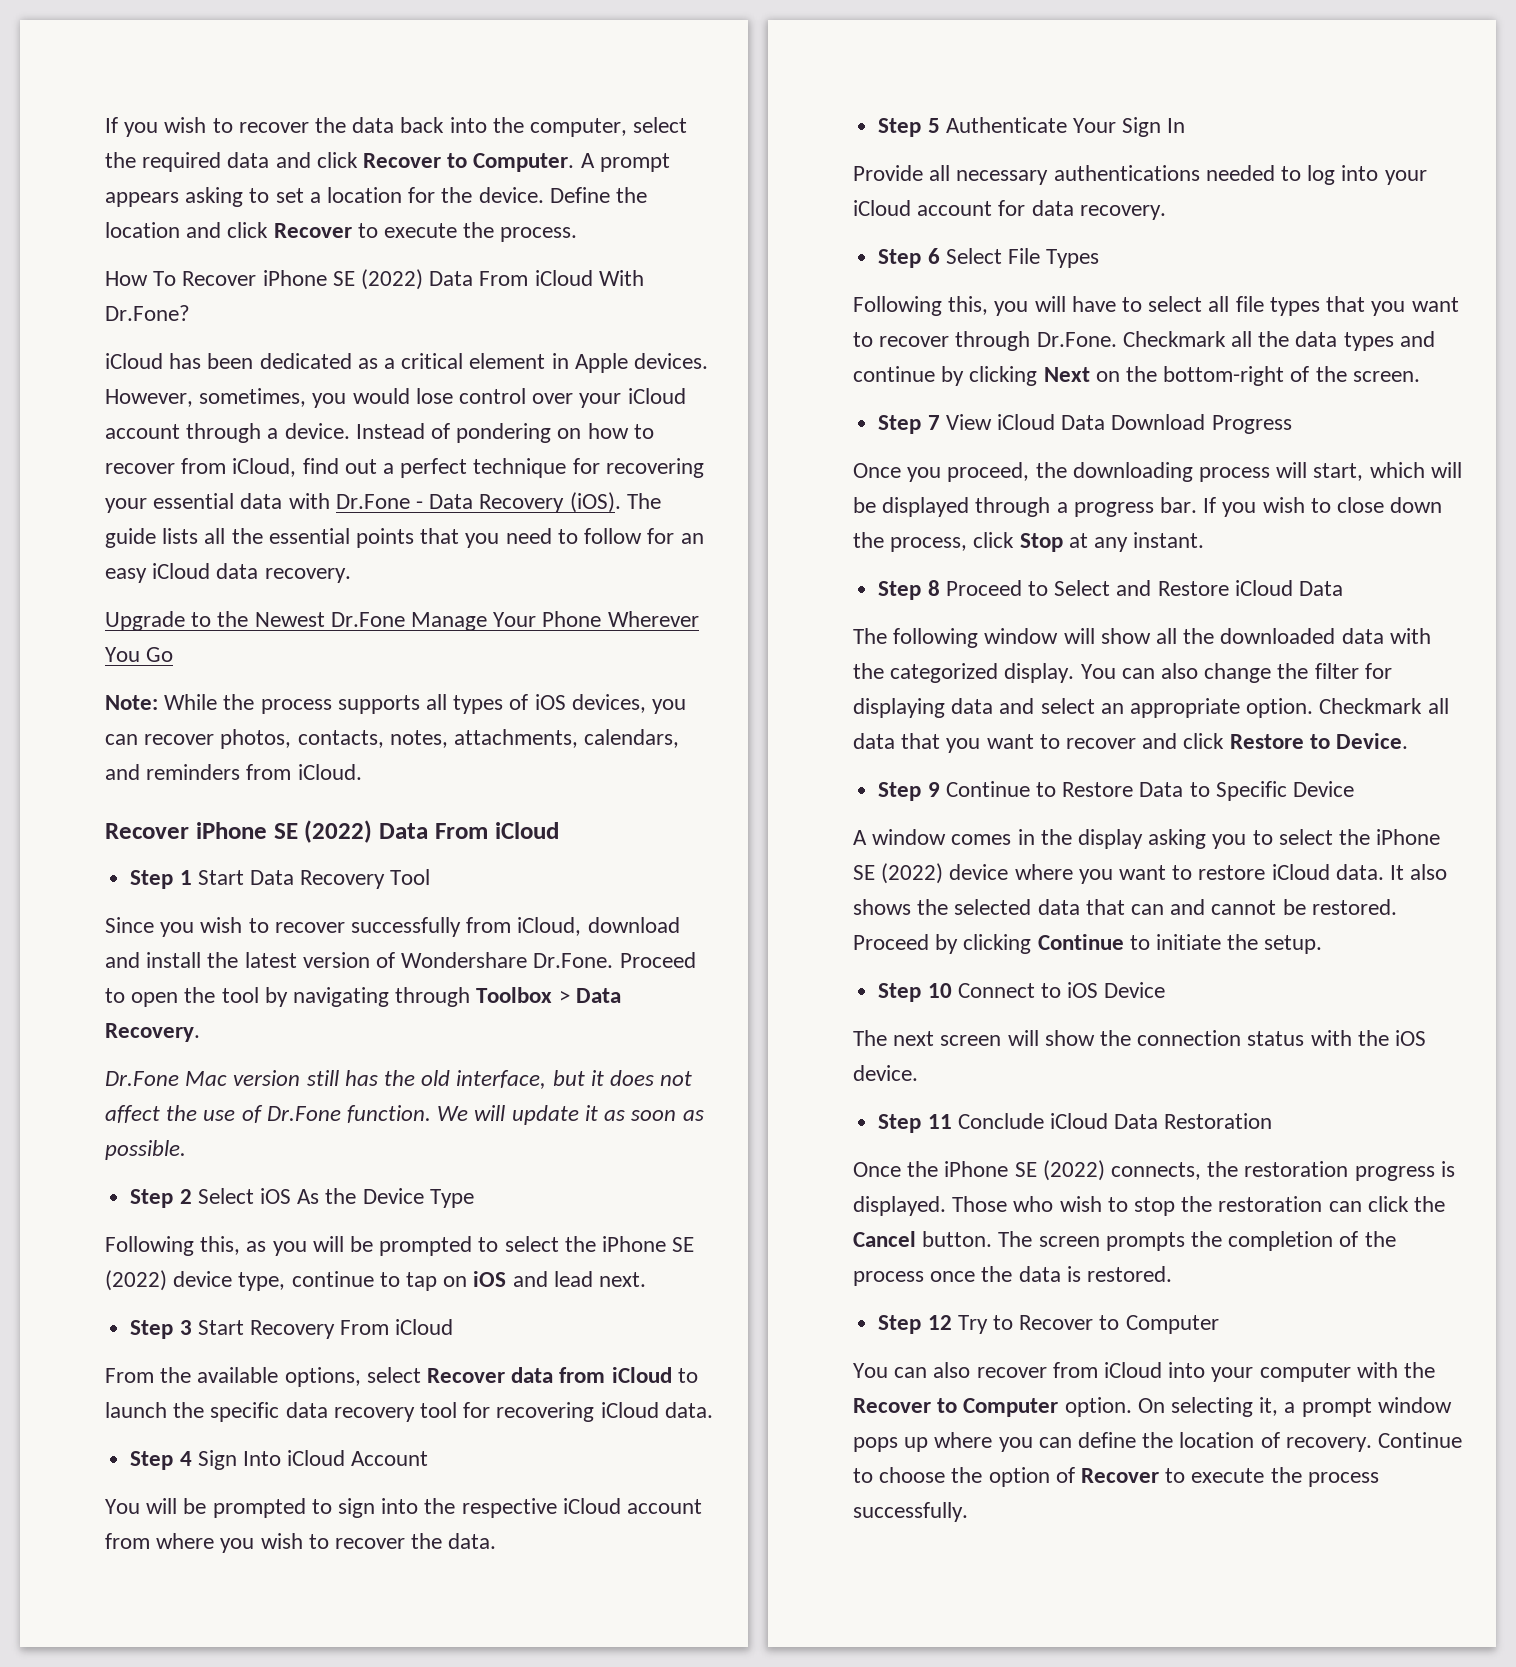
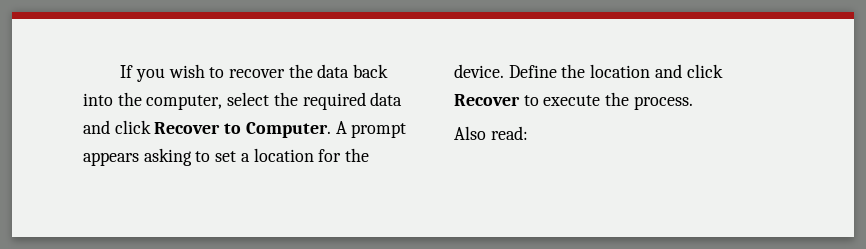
- How To Recover iPhone SE (2022) Data From iCloud With Dr.Fone?
- iCloud has been dedicated as a critical element in Apple devices. However, sometimes, you would lose control over your iCloud account through a device. Instead of pondering on how to recover from iCloud, find out a perfect technique for recovering your essential data with Dr.Fone - Data Recovery (iOS). The guide lists all the essential points that you need to follow for an easy iCloud data recovery.
- Upgrade to the Newest Dr.Fone Manage Your Phone Wherever You Go
- Note: While the process supports all types of iOS devices, you can recover photos, contacts, notes, attachments, calendars, and reminders from iCloud.
- Recover iPhone SE (2022) Data From iCloud
- Step 1 Start Data Recovery Tool
- Since you wish to recover successfully from iCloud, download and install the latest version of Wondershare Dr.Fone. Proceed to open the tool by navigating through Toolbox > Data Recovery.
- Dr.Fone Mac version still has the old interface, but it does not affect the use of Dr.Fone function. We will update it as soon as possible.
- Step 2 Select iOS As the Device Type
- Following this, as you will be prompted to select the iPhone SE (2022) device type, continue to tap on iOS and lead next.
- Step 3 Start Recovery From iCloud
- From the available options, select Recover data from iCloud to launch the specific data recovery tool for recovering iCloud data.
- Step 4 Sign Into iCloud Account
- You will be prompted to sign into the respective iCloud account from where you wish to recover the data.
- Step 5 Authenticate Your Sign In
- Provide all necessary authentications needed to log into your iCloud account for data recovery.
- Step 6 Select File Types
- Following this, you will have to select all file types that you want to recover through Dr.Fone. Checkmark all the data types and continue by clicking Next on the bottom-right of the screen.
- Step 7 View iCloud Data Download Progress
- Once you proceed, the downloading process will start, which will be displayed through a progress bar. If you wish to close down the process, click Stop at any instant.
- Step 8 Proceed to Select and Restore iCloud Data
- The following window will show all the downloaded data with the categorized display. You can also change the filter for displaying data and select an appropriate option. Checkmark all data that you want to recover and click Restore to Device.
- Step 9 Continue to Restore Data to Specific Device
- A window comes in the display asking you to select the iPhone SE (2022) device where you want to restore iCloud data. It also shows the selected data that can and cannot be restored. Proceed by clicking Continue to initiate the setup.
- Step 10 Connect to iOS Device
- The next screen will show the connection status with the iOS device.
- Step 11 Conclude iCloud Data Restoration
- Once the iPhone SE (2022) connects, the restoration progress is displayed. Those who wish to stop the restoration can click the Cancel button. The screen prompts the completion of the process once the data is restored.
- Step 12 Try to Recover to Computer
- You can also recover from iCloud into your computer with the Recover to Computer option. On selecting it, a prompt window pops up where you can define the location of recovery. Continue to choose the option of Recover to execute the process successfully.
+ Also read:

